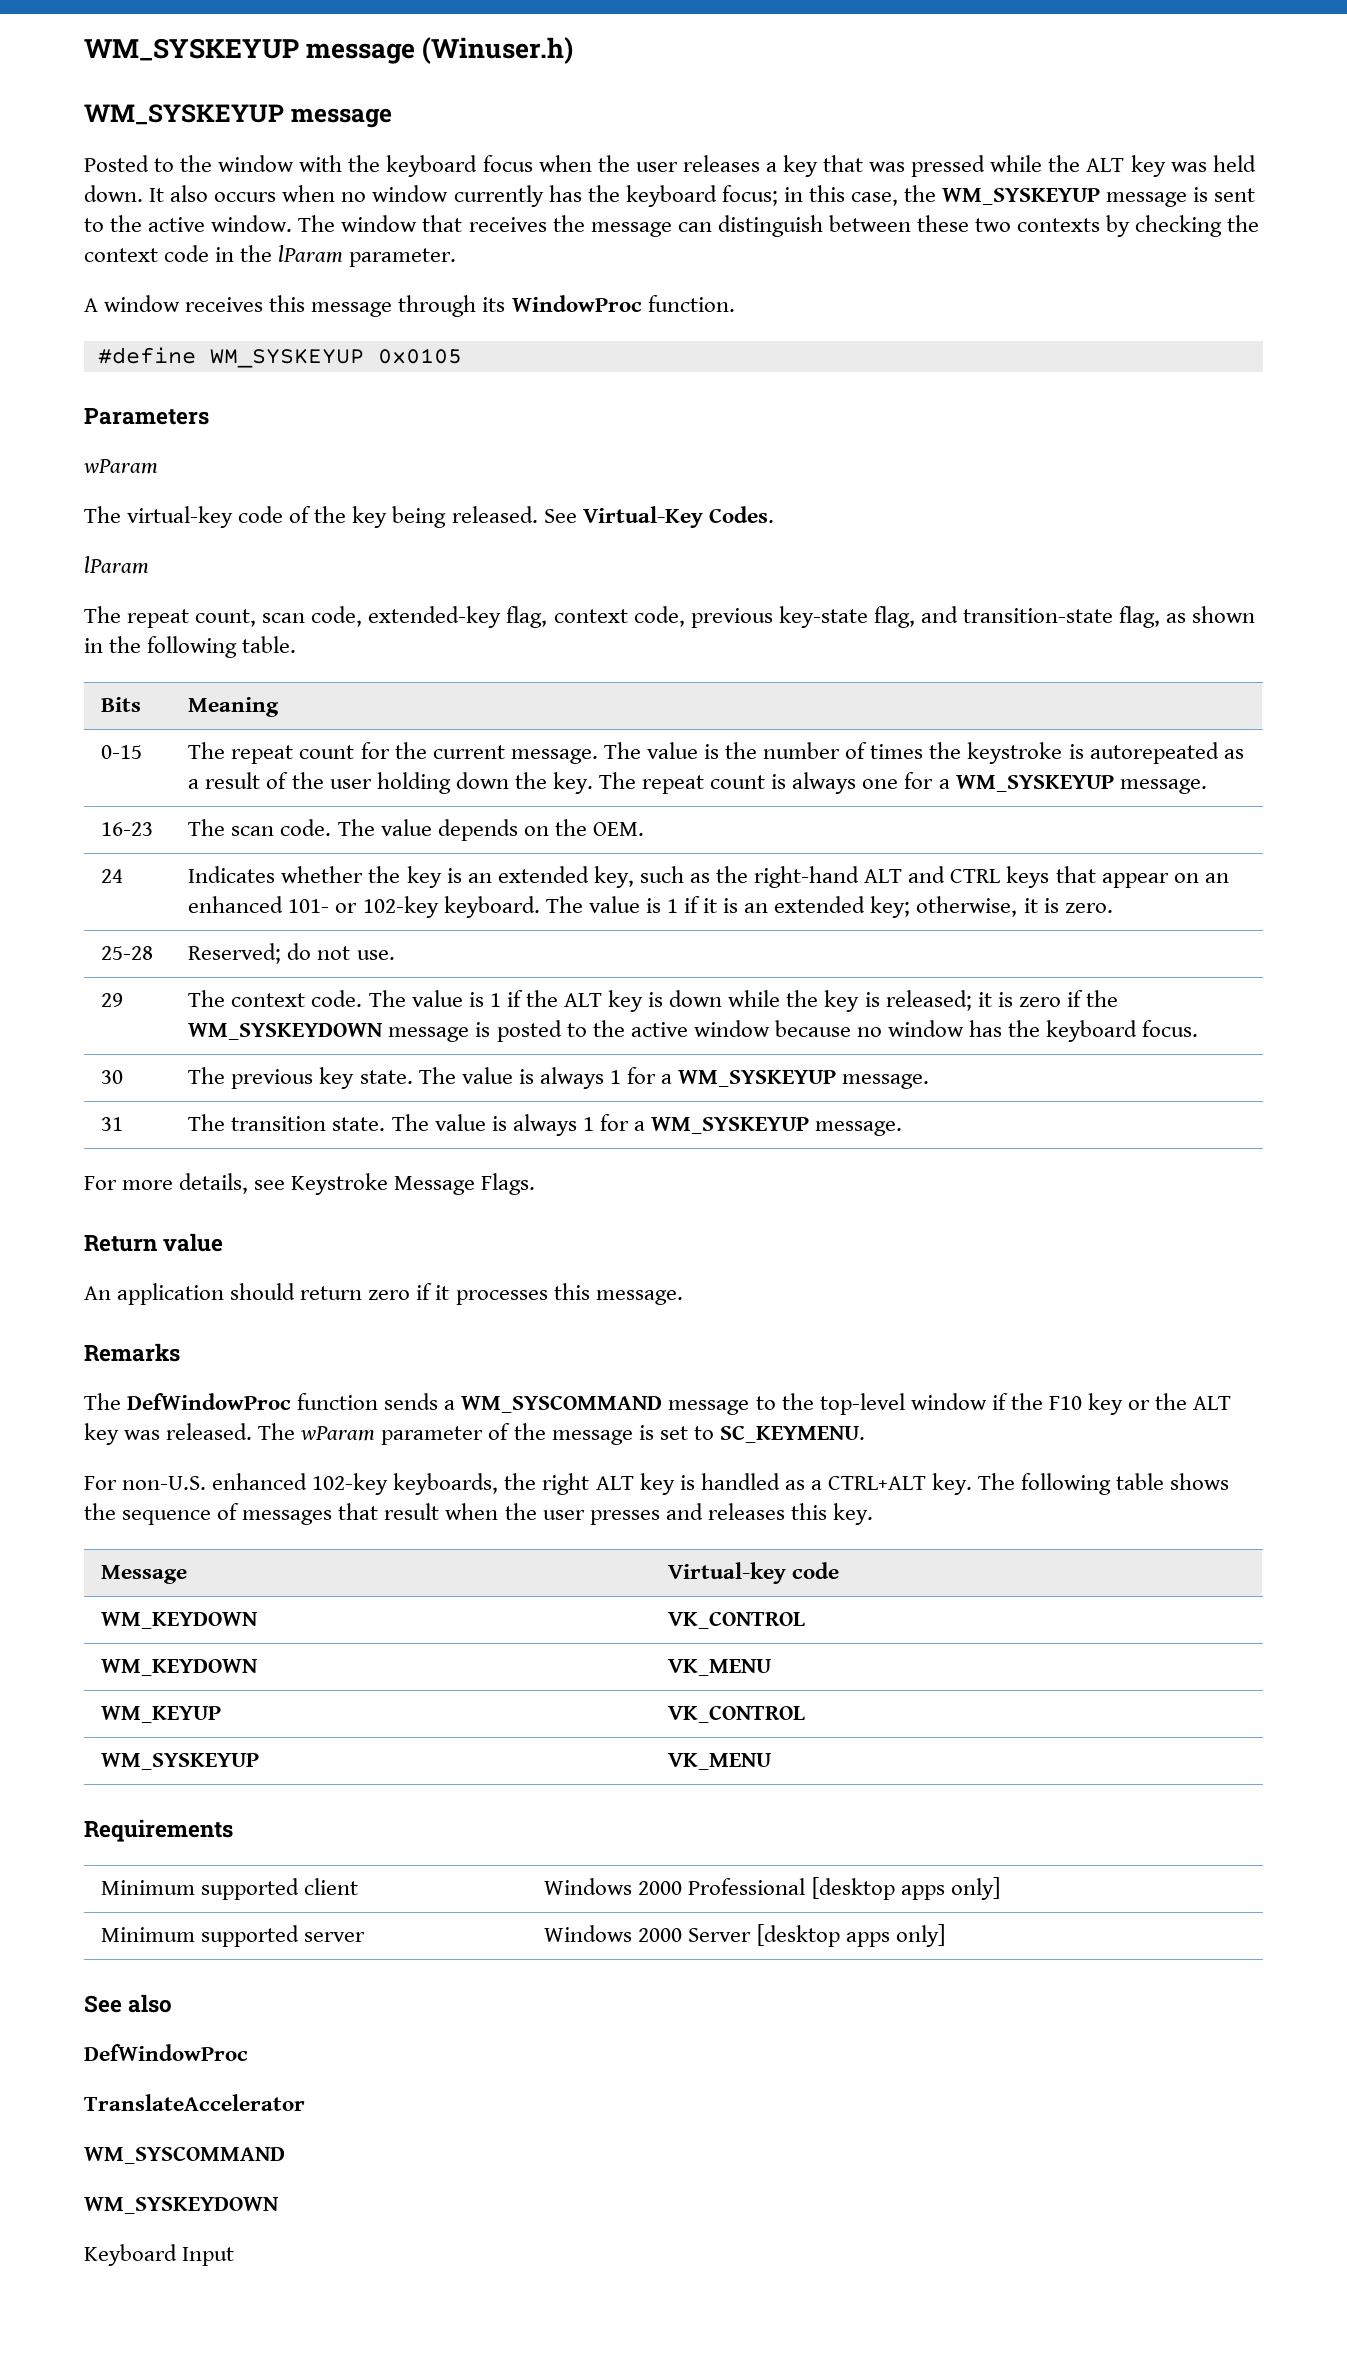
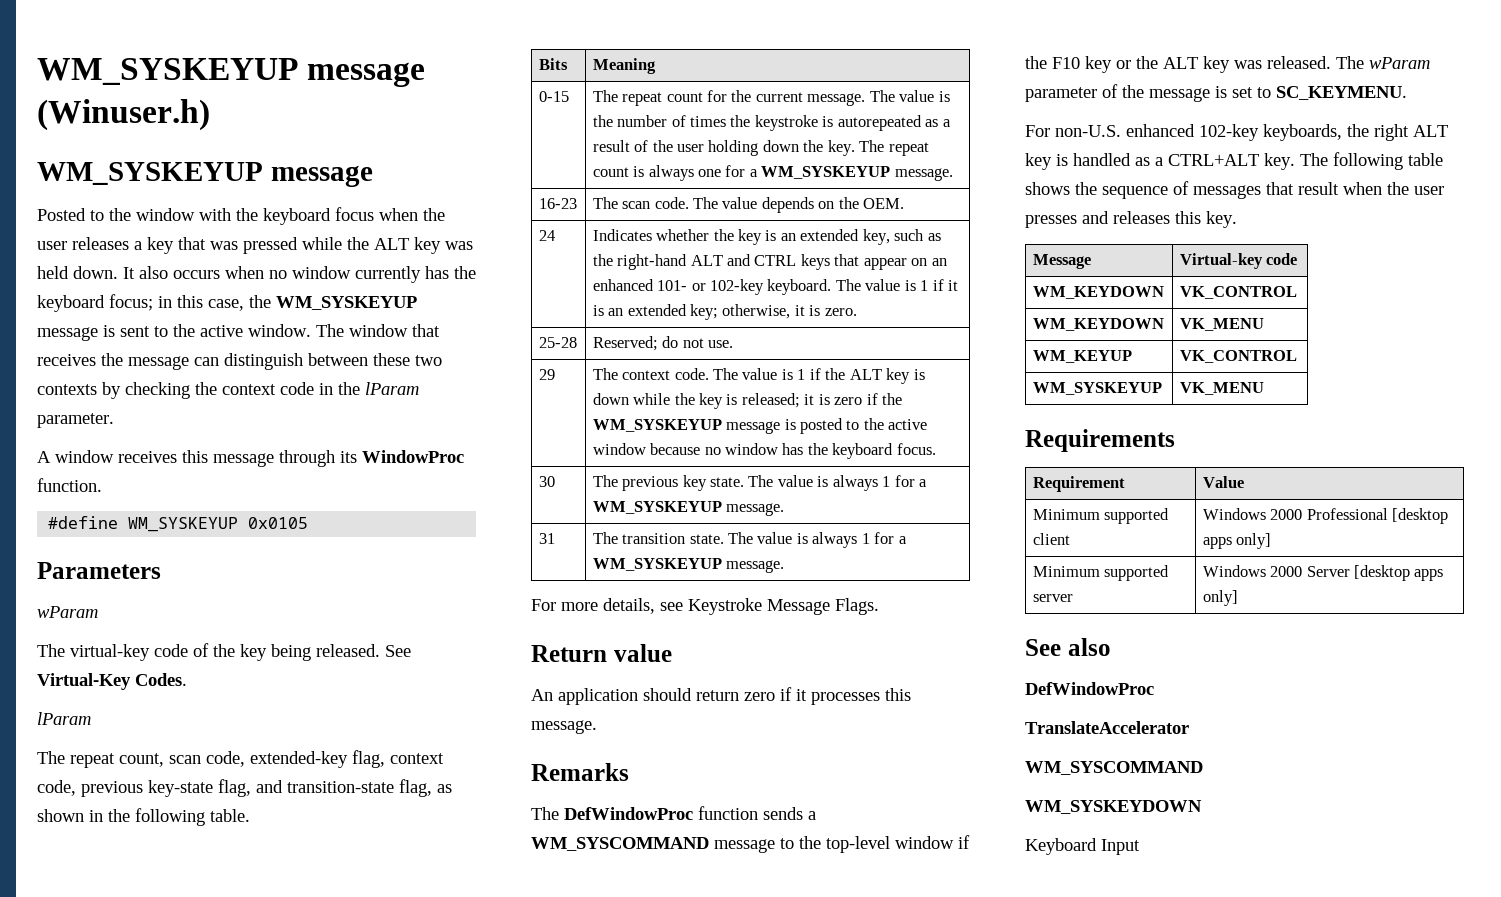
- 29 | The context code. The value is 1 if the ALT key is down while the key is released; it is zero if the WM_SYSKEYDOWN message is posted to the active window because no window has the keyboard focus.
+ 29 | The context code. The value is 1 if the ALT key is down while the key is released; it is zero if the WM_SYSKEYUP message is posted to the active window because no window has the keyboard focus.
+ Requirement | Value

